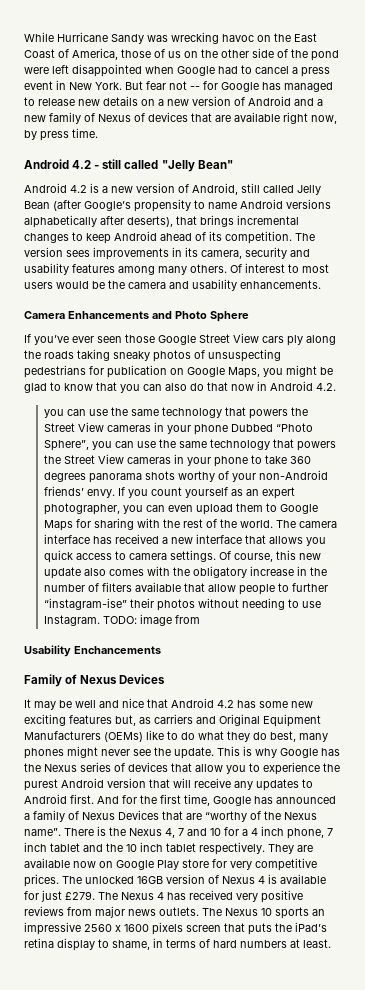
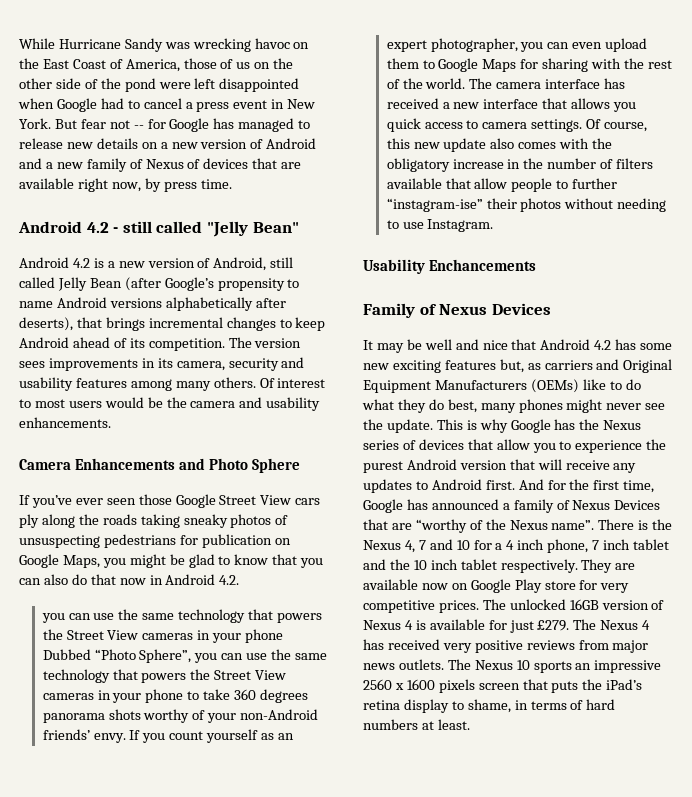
- TODO: image from

